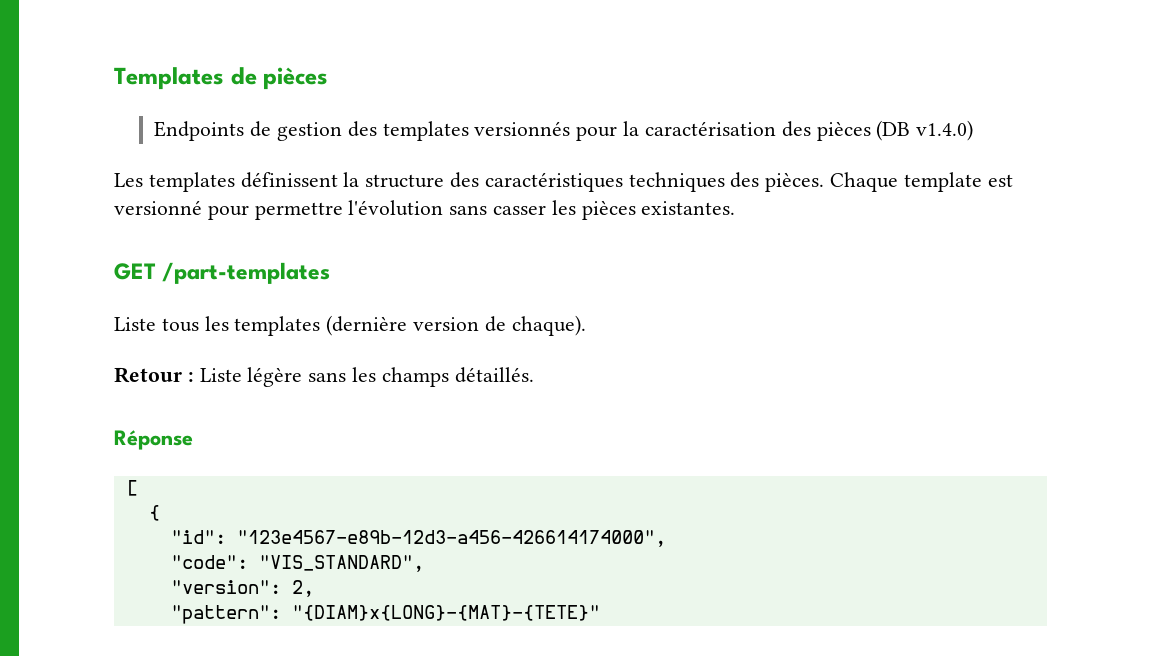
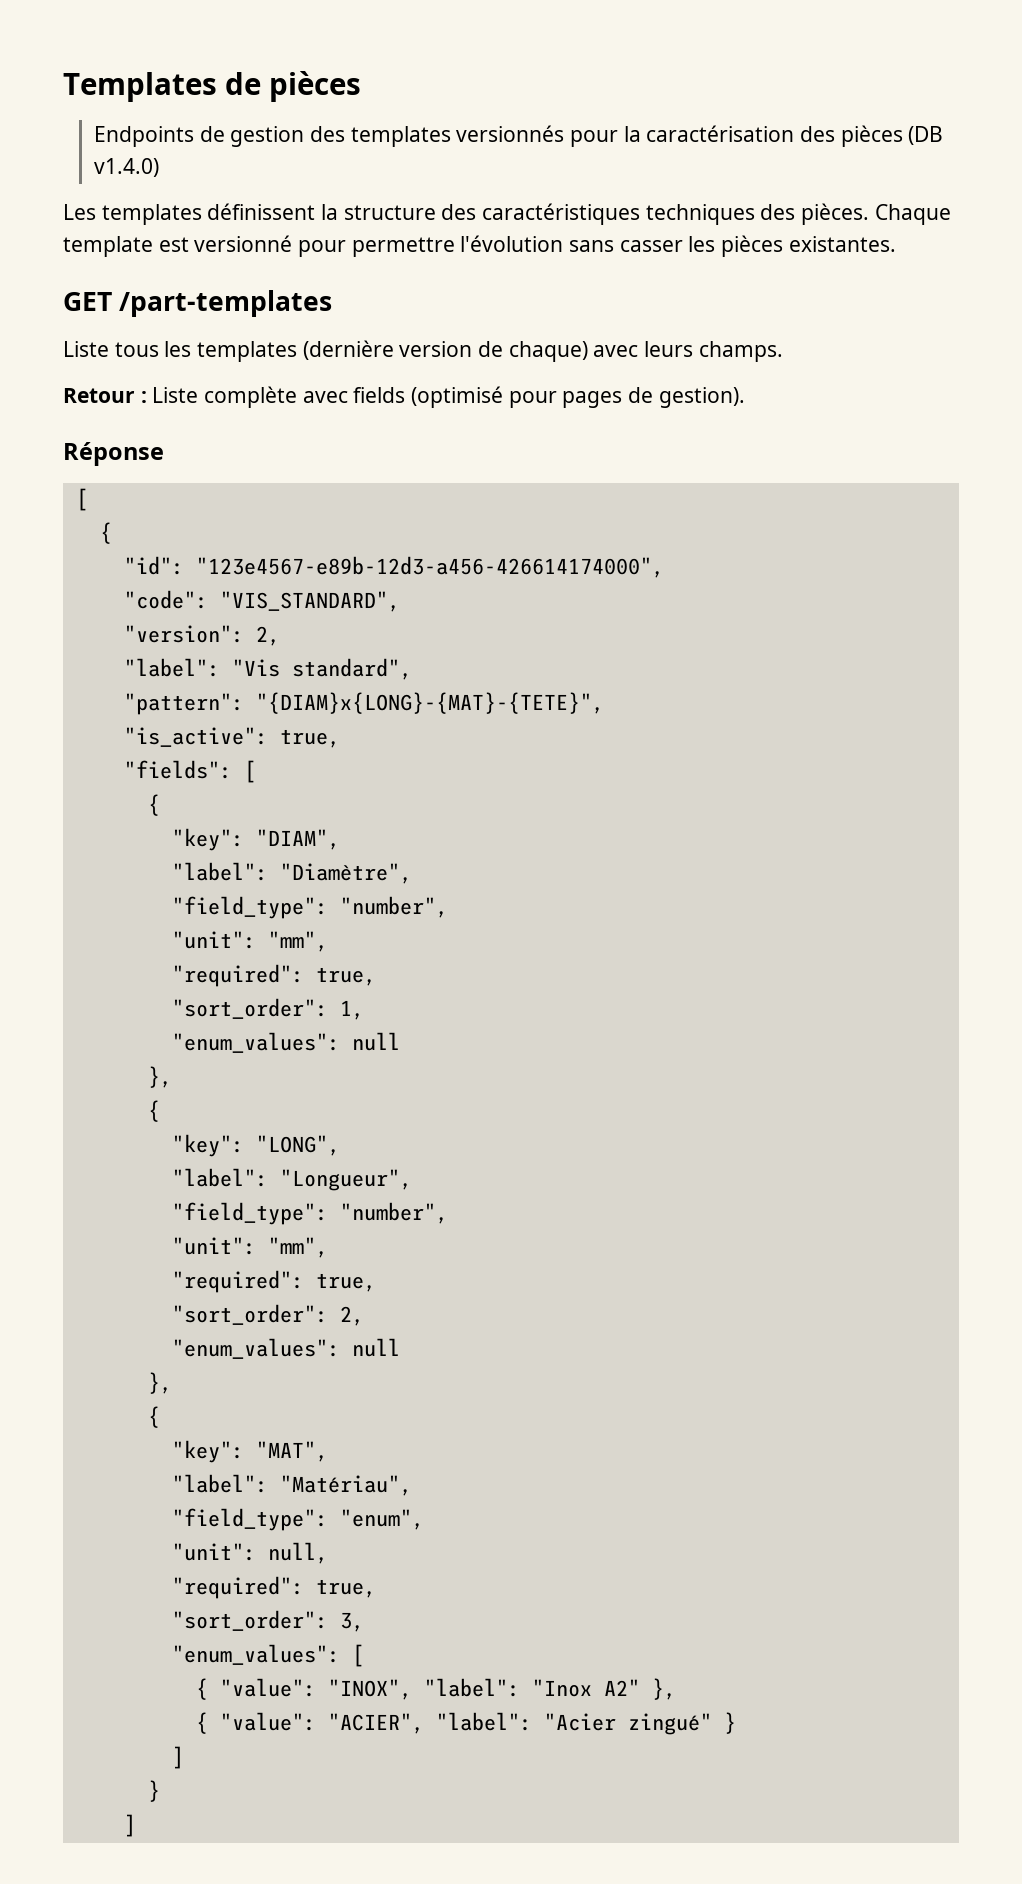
- Liste tous les templates (dernière version de chaque).
+ Liste tous les templates (dernière version de chaque) avec leurs champs.
- Retour : Liste légère sans les champs détaillés.
+ Retour : Liste complète avec fields (optimisé pour pages de gestion).
- "pattern": "{DIAM}x{LONG}-{MAT}-{TETE}"
+ "label": "Vis standard",
+ "pattern": "{DIAM}x{LONG}-{MAT}-{TETE}",
+ "is_active": true,
+ "fields": [
+ {
+ "key": "DIAM",
+ "label": "Diamètre",
+ "field_type": "number",
+ "unit": "mm",
+ "required": true,
+ "sort_order": 1,
+ "enum_values": null
+ },
+ {
+ "key": "LONG",
+ "label": "Longueur",
+ "field_type": "number",
+ "unit": "mm",
+ "required": true,
+ "sort_order": 2,
+ "enum_values": null
+ },
+ {
+ "key": "MAT",
+ "label": "Matériau",
+ "field_type": "enum",
+ "unit": null,
+ "required": true,
+ "sort_order": 3,
+ "enum_values": [
+ { "value": "INOX", "label": "Inox A2" },
+ { "value": "ACIER", "label": "Acier zingué" }
+ ]
+ }
+ ]

